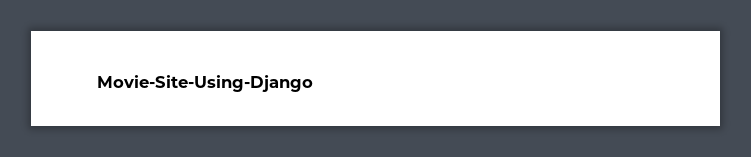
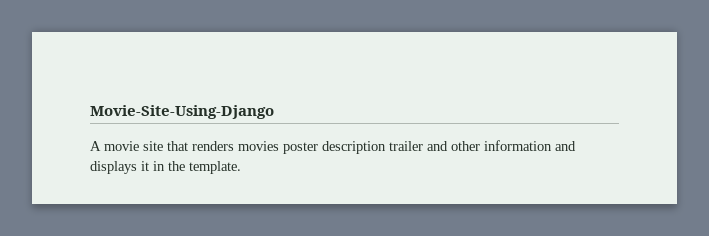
+ A movie site that renders movies poster description trailer and other information and displays it in the template.

